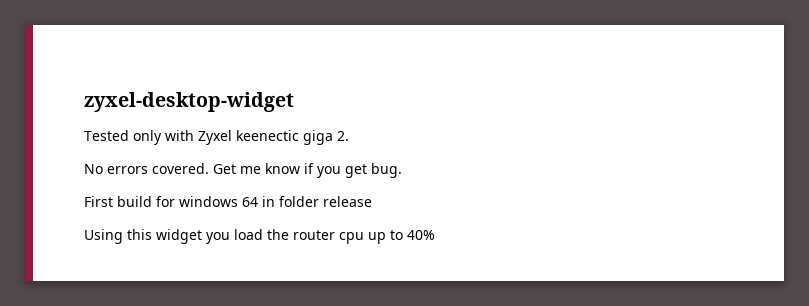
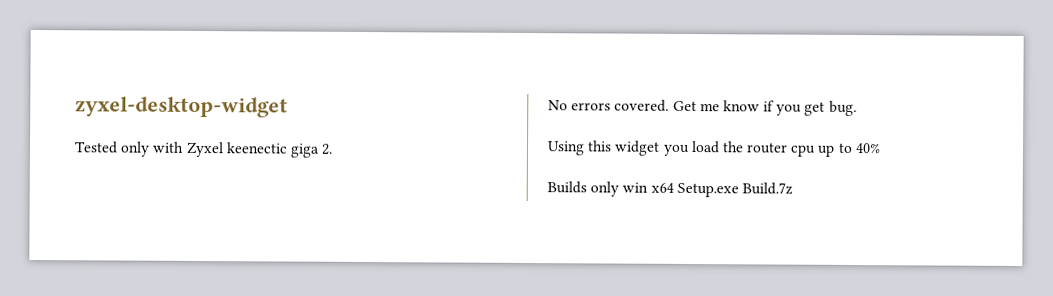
- First build for windows 64 in folder release
+ Builds only win x64 Setup.exe Build.7z

